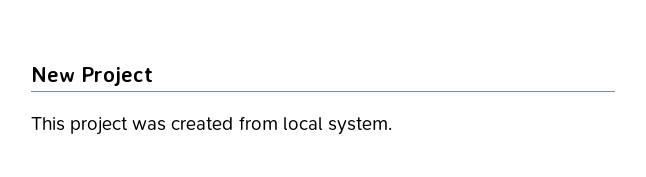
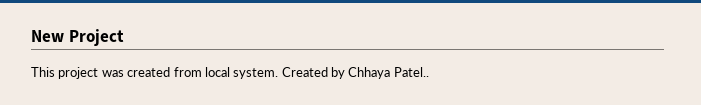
+ Created by Chhaya Patel..

